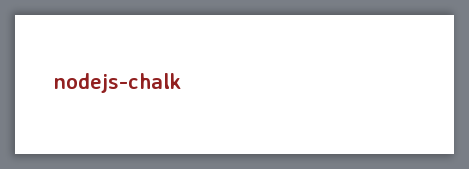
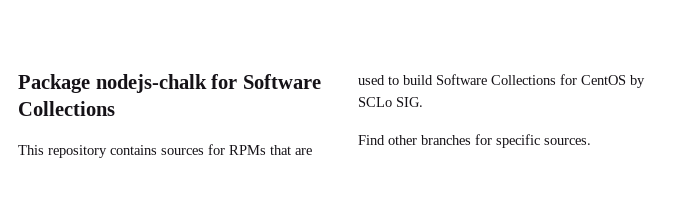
- nodejs-chalk
+ Package nodejs-chalk for Software Collections
+ This repository contains sources for RPMs that are used to build Software Collections for CentOS by SCLo SIG.
+ Find other branches for specific sources.

